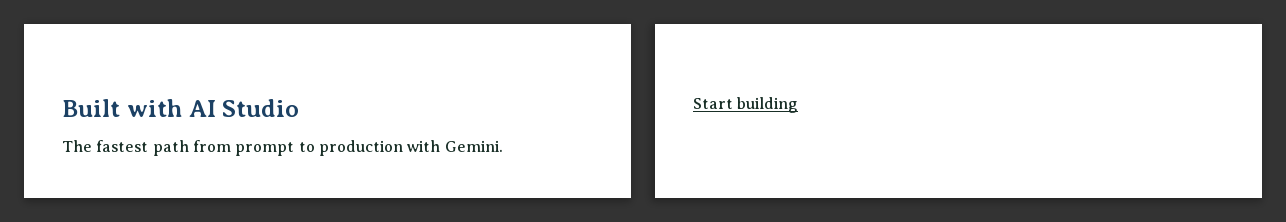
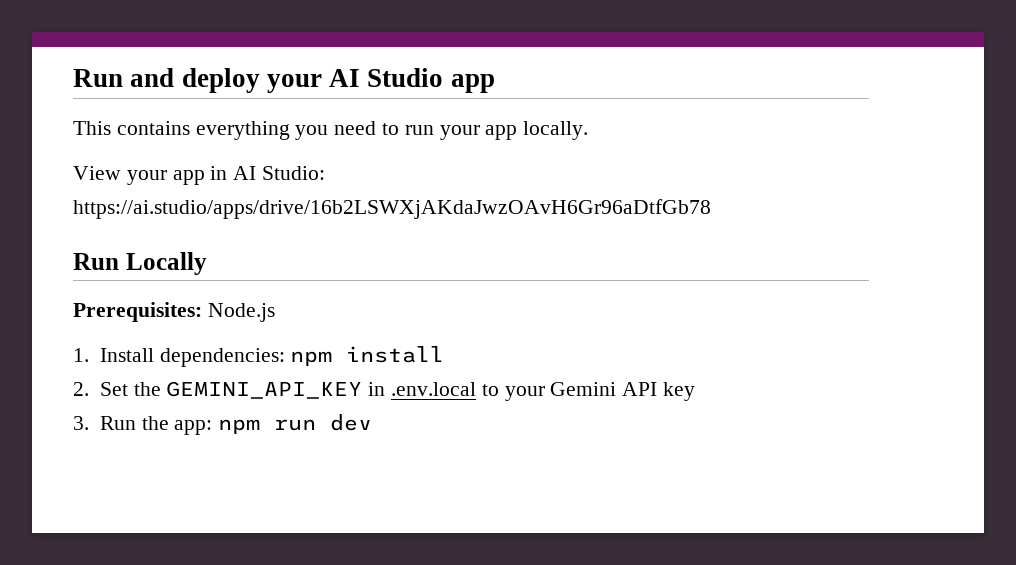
- Built with AI Studio
- The fastest path from prompt to production with Gemini.
- Start building
+ Run and deploy your AI Studio app
+ This contains everything you need to run your app locally.
+ View your app in AI Studio: https://ai.studio/apps/drive/16b2LSWXjAKdaJwzOAvH6Gr96aDtfGb78
+ Run Locally
+ Prerequisites: Node.js
+ 1. Install dependencies: npm install
+ 2. Set the GEMINI_API_KEY in .env.local to your Gemini API key
+ 3. Run the app: npm run dev

